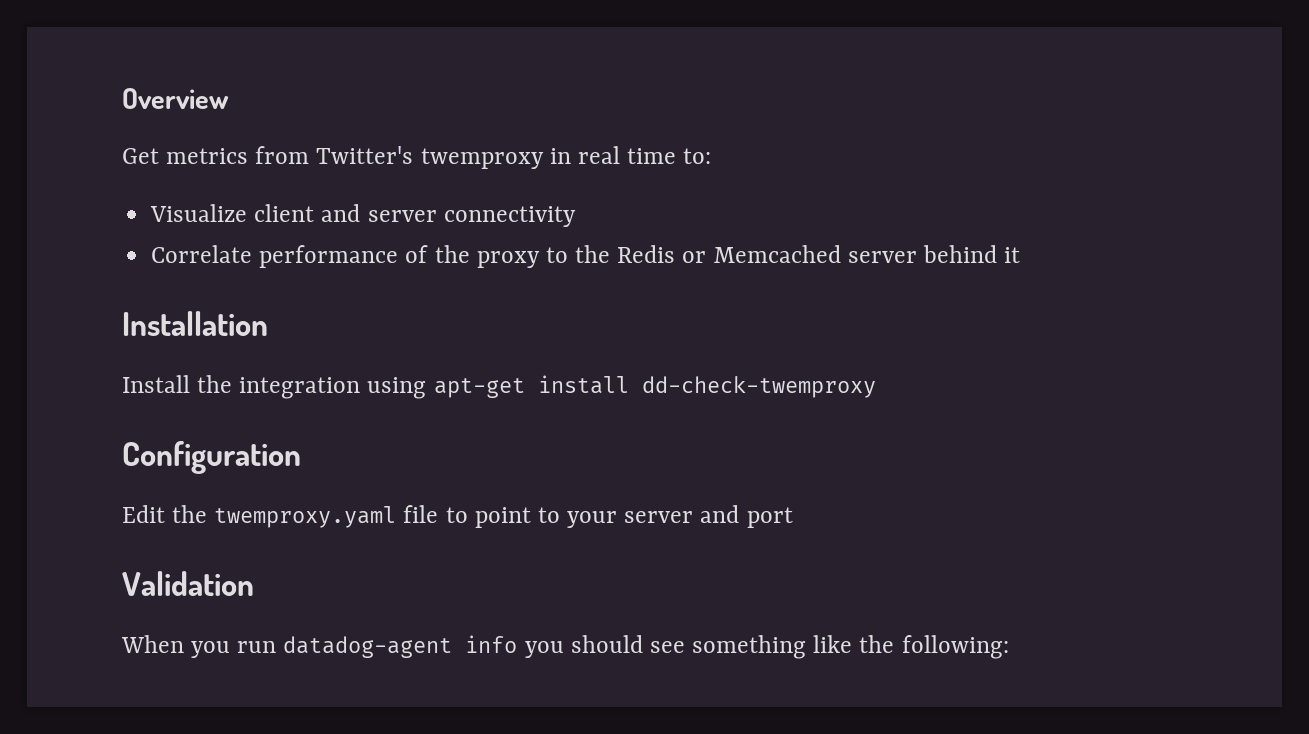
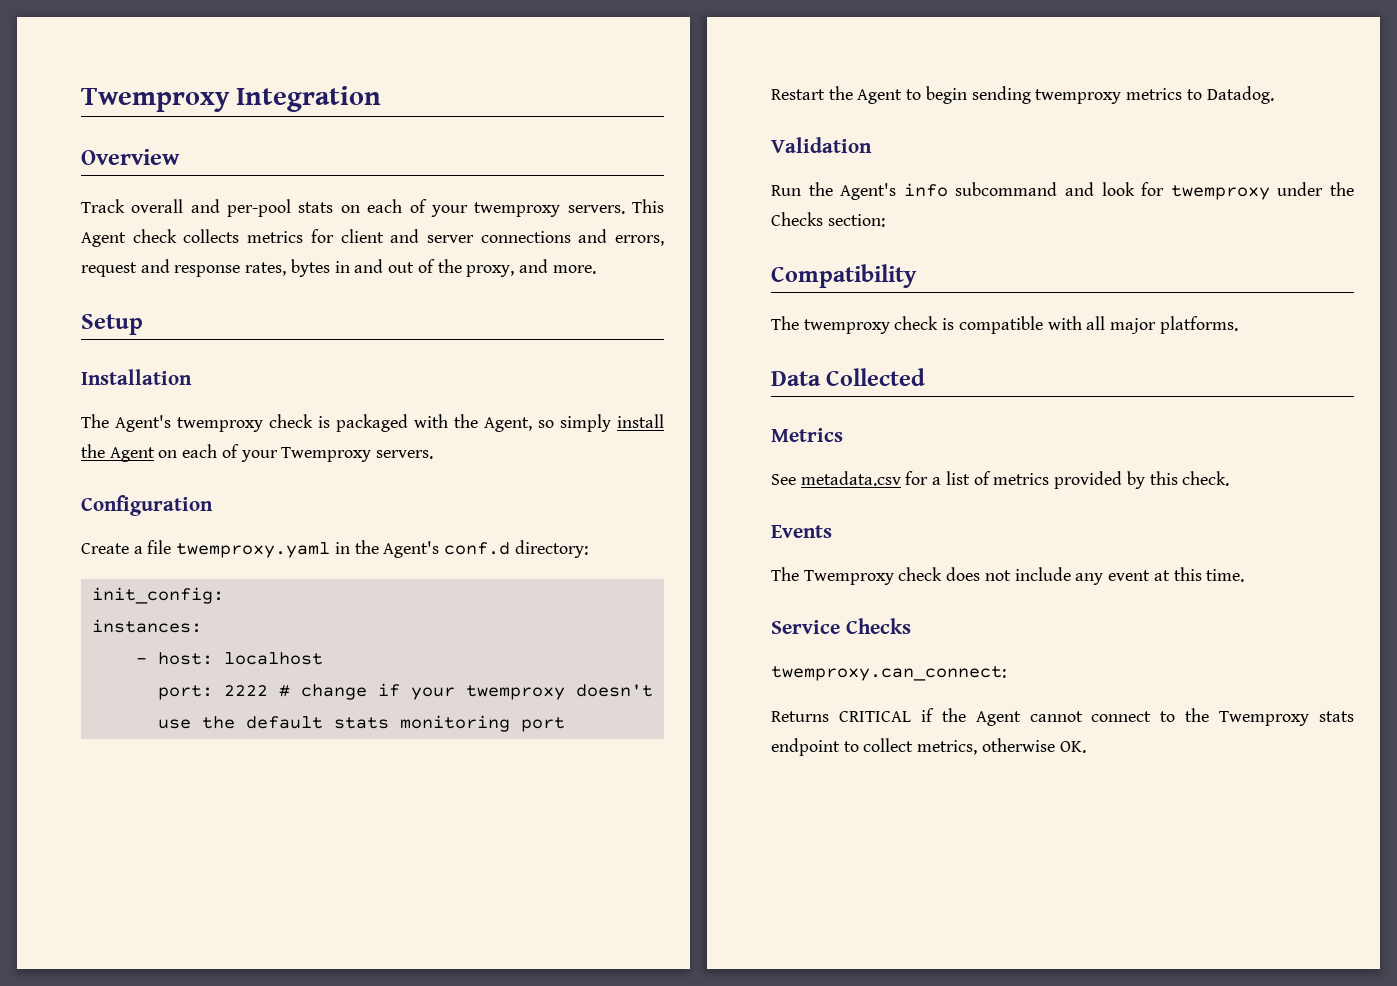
+ Twemproxy Integration
- Get metrics from Twitter's twemproxy in real time to:
- Visualize client and server connectivity
- Correlate performance of the proxy to the Redis or Memcached server behind it
+ Track overall and per-pool stats on each of your twemproxy servers. This Agent check collects metrics for client and server connections and errors, request and response rates, bytes in and out of the proxy, and more.
+ Setup
  Installation
- Install the integration using apt-get install dd-check-twemproxy
+ The Agent's twemproxy check is packaged with the Agent, so simply install the Agent on each of your Twemproxy servers.
  Configuration
- Edit the twemproxy.yaml file to point to your server and port
+ Create a file twemproxy.yaml in the Agent's conf.d directory:
+ init_config:
+ instances:
+ - host: localhost
+ port: 2222 # change if your twemproxy doesn't use the default stats monitoring port
+ Restart the Agent to begin sending twemproxy metrics to Datadog.
  Validation
- When you run datadog-agent info you should see something like the following:
+ Run the Agent's info subcommand and look for twemproxy under the Checks section:
+ Compatibility
+ The twemproxy check is compatible with all major platforms.
+ Data Collected
+ Metrics
+ See metadata.csv for a list of metrics provided by this check.
+ Events
+ The Twemproxy check does not include any event at this time.
+ Service Checks
+ twemproxy.can_connect:
+ Returns CRITICAL if the Agent cannot connect to the Twemproxy stats endpoint to collect metrics, otherwise OK.

